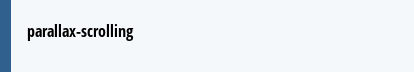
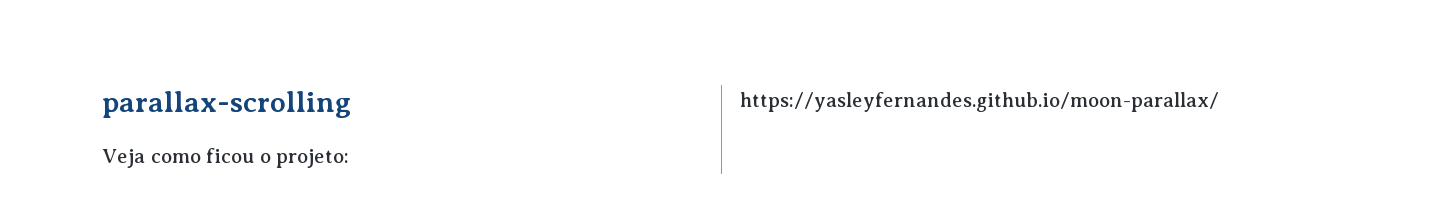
+ Veja como ficou o projeto: https://yasleyfernandes.github.io/moon-parallax/

